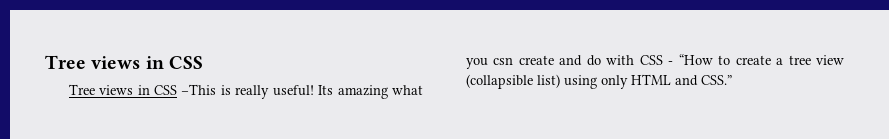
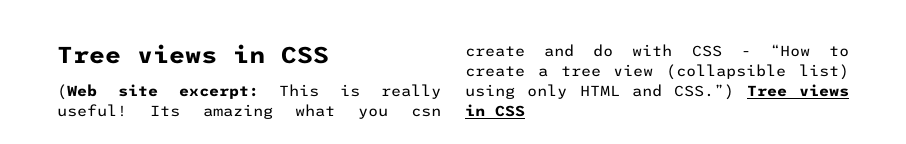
- Tree views in CSS –This is really useful!
+ (Web site excerpt: This is really useful!
- Its amazing what you csn create and do with CSS - “How to create a tree view (collapsible list) using only HTML and CSS.”
+ Its amazing what you csn create and do with CSS - “How to create a tree view (collapsible list) using only HTML and CSS.”) Tree views in CSS

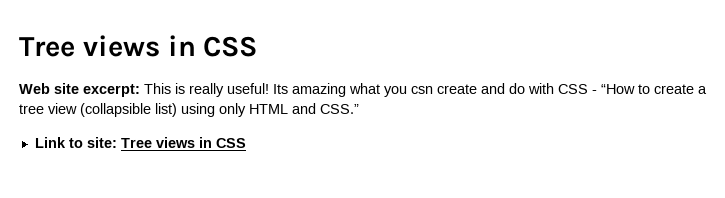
- (Web site excerpt: This is really useful!
+ Web site excerpt: This is really useful!
- Its amazing what you csn create and do with CSS - “How to create a tree view (collapsible list) using only HTML and CSS.”) Tree views in CSS
+ Its amazing what you csn create and do with CSS - “How to create a tree view (collapsible list) using only HTML and CSS.”
+ Link to site: Tree views in CSS

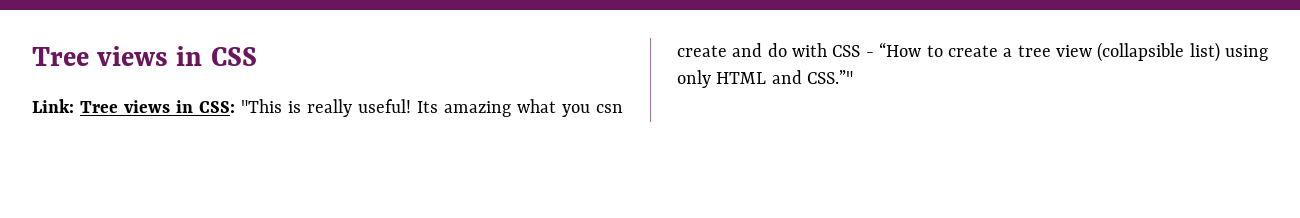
- Web site excerpt: This is really useful!
+ Link: Tree views in CSS: "This is really useful!
- Its amazing what you csn create and do with CSS - “How to create a tree view (collapsible list) using only HTML and CSS.”
- Link to site: Tree views in CSS
+ Its amazing what you csn create and do with CSS - “How to create a tree view (collapsible list) using only HTML and CSS.”"

